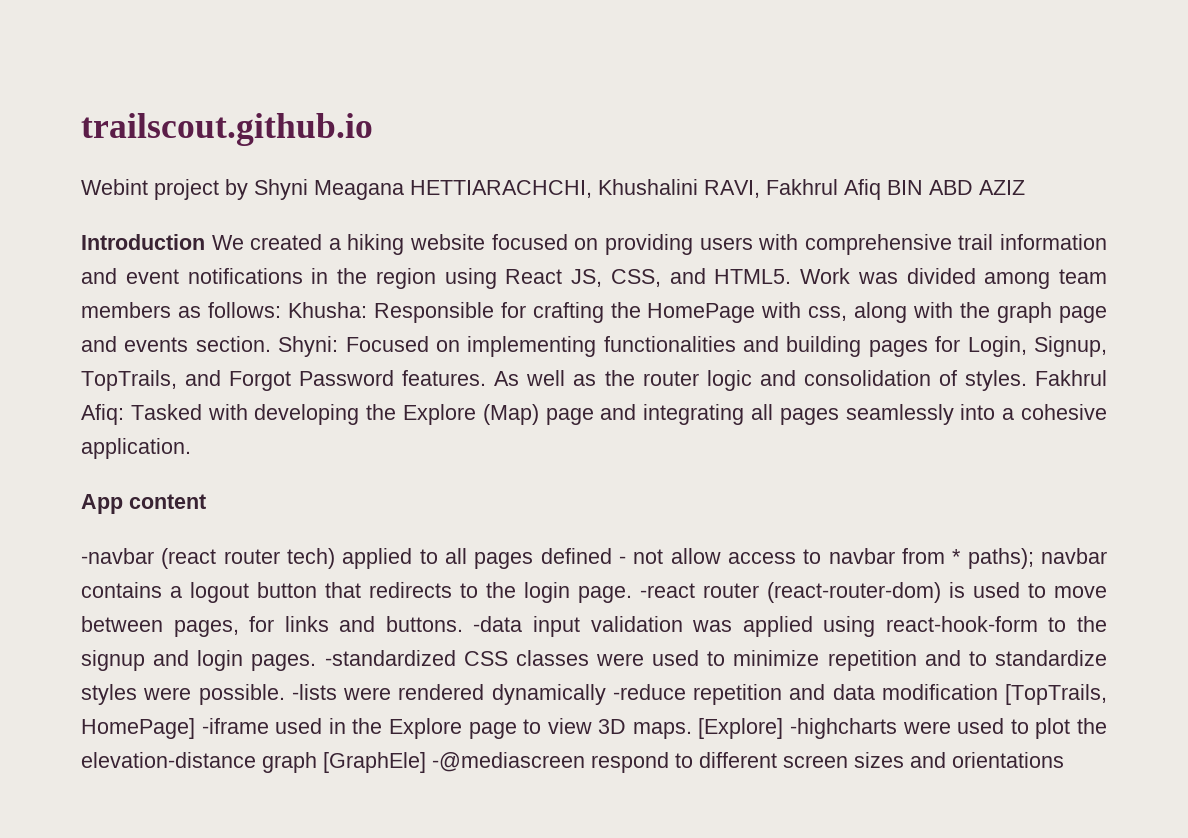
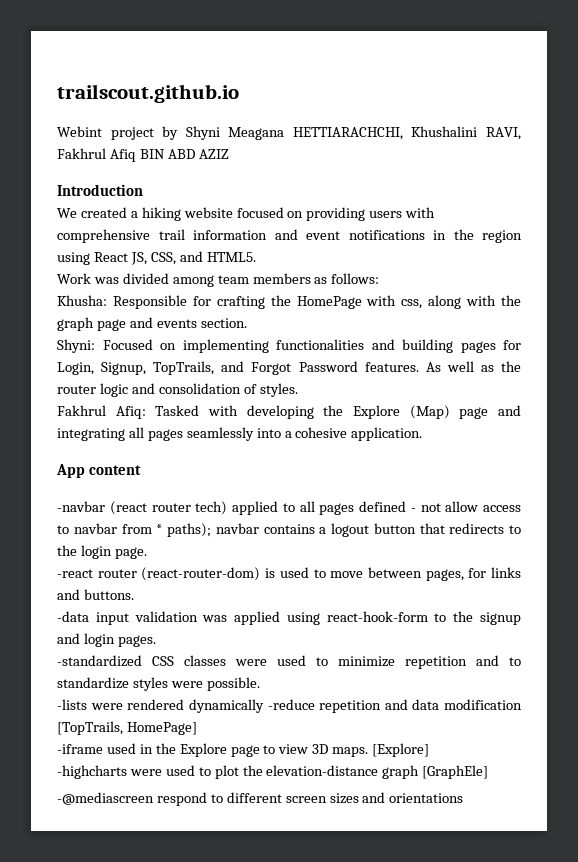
- Introduction We created a hiking website focused on providing users with comprehensive trail information and event notifications in the region using React JS, CSS, and HTML5. Work was divided among team members as follows: Khusha:
+ Introduction
+ We created a hiking website focused on providing users with comprehensive trail information and event notifications in the region using React JS, CSS, and HTML5.
+ Work was divided among team members as follows:
+ Khusha:
- Responsible for crafting the HomePage with css, along with the graph page and events section. Shyni:
+ Responsible for crafting the HomePage with css, along with the graph page and events section.
+ Shyni:
- As well as the router logic and consolidation of styles. Fakhrul Afiq: Tasked with developing the Explore (Map) page and integrating all pages seamlessly into a cohesive application.
+ As well as the router logic and consolidation of styles.
+ Fakhrul Afiq: Tasked with developing the Explore (Map) page and integrating all pages seamlessly into a cohesive application.
- navbar contains a logout button that redirects to the login page. -react router (react-router-dom) is used to move between pages, for links and buttons. -data input validation was applied using react-hook-form to the signup and login pages. -standardized CSS classes were used to minimize repetition and to standardize styles were possible. -lists were rendered dynamically -reduce repetition and data modification [TopTrails, HomePage] -iframe used in the Explore page to view 3D maps.
+ navbar contains a logout button that redirects to the login page.
+ -react router (react-router-dom) is used to move between pages, for links and buttons.
+ -data input validation was applied using react-hook-form to the signup and login pages.
+ -standardized CSS classes were used to minimize repetition and to standardize styles were possible.
+ -lists were rendered dynamically -reduce repetition and data modification [TopTrails, HomePage]
+ -iframe used in the Explore page to view 3D maps.
- [Explore] -highcharts were used to plot the elevation-distance graph [GraphEle] -@mediascreen respond to different screen sizes and orientations
+ [Explore]
+ -highcharts were used to plot the elevation-distance graph [GraphEle]
+ -@mediascreen respond to different screen sizes and orientations

